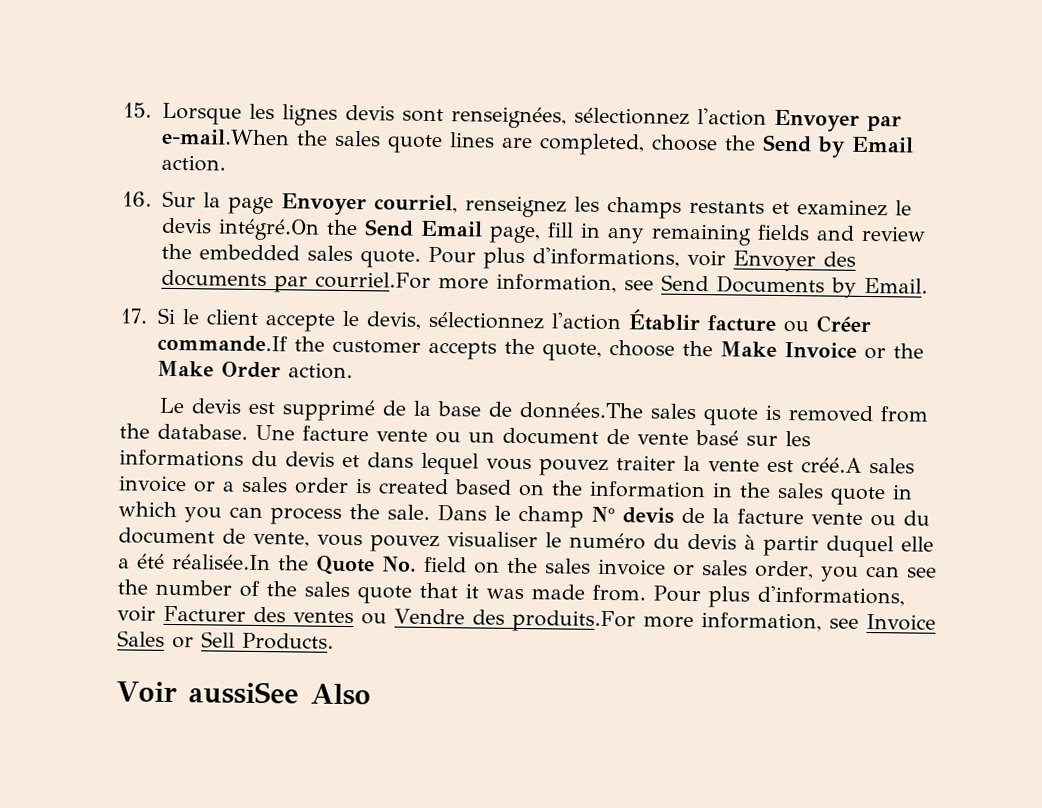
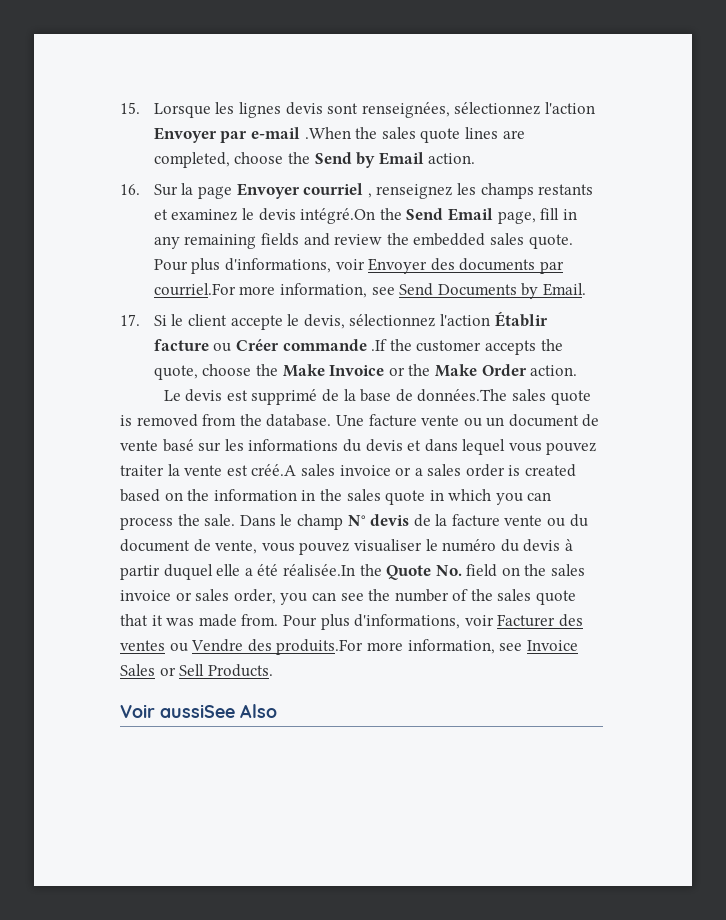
- 15. Lorsque les lignes devis sont renseignées, sélectionnez l'action Envoyer par e-mail.When the sales quote lines are completed, choose the Send by Email action.
+ 15. Lorsque les lignes devis sont renseignées, sélectionnez l'action Envoyer par e-mail .When the sales quote lines are completed, choose the Send by Email action.
- 16. Sur la page Envoyer courriel, renseignez les champs restants et examinez le devis intégré.On the Send Email page, fill in any remaining fields and review the embedded sales quote.
+ 16. Sur la page Envoyer courriel , renseignez les champs restants et examinez le devis intégré.On the Send Email page, fill in any remaining fields and review the embedded sales quote.
- 17. Si le client accepte le devis, sélectionnez l'action Établir facture ou Créer commande.If the customer accepts the quote, choose the Make Invoice or the Make Order action.
+ 17. Si le client accepte le devis, sélectionnez l'action Établir facture ou Créer commande .If the customer accepts the quote, choose the Make Invoice or the Make Order action.

